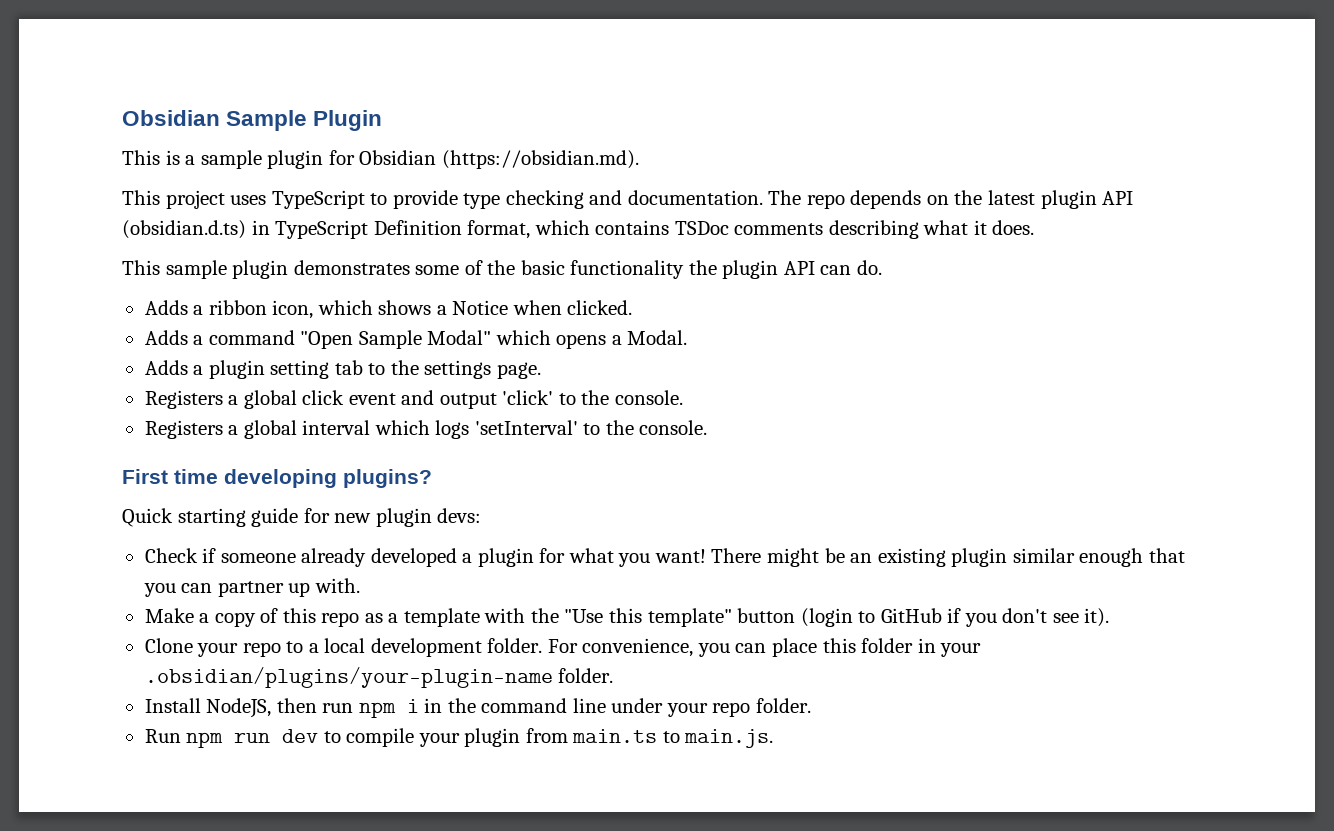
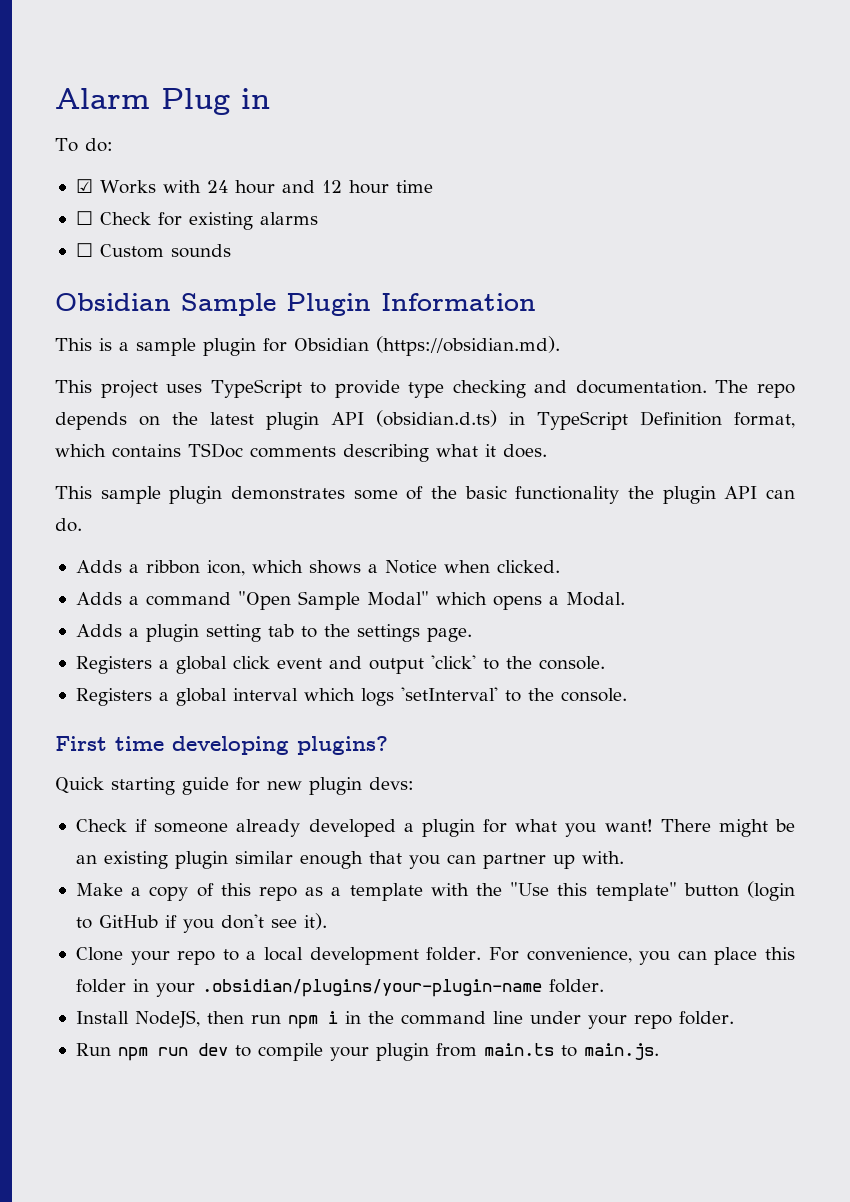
+ Alarm Plug in
+ To do:
+ ☑ Works with 24 hour and 12 hour time
+ ☐ Check for existing alarms
+ ☐ Custom sounds
- Obsidian Sample Plugin
+ Obsidian Sample Plugin Information

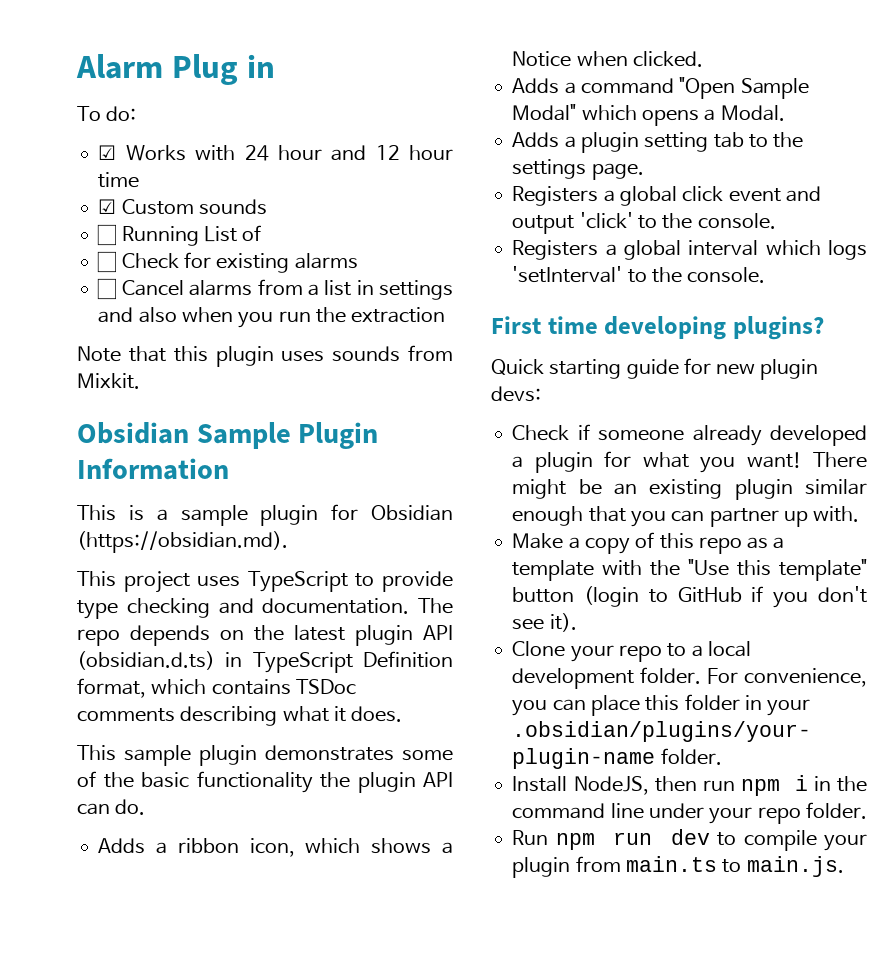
+ ☑ Custom sounds
+ ☐ Running List of
- ☐ Custom sounds
+ ☐ Cancel alarms from a list in settings and also when you run the extraction
+ Note that this plugin uses sounds from Mixkit.

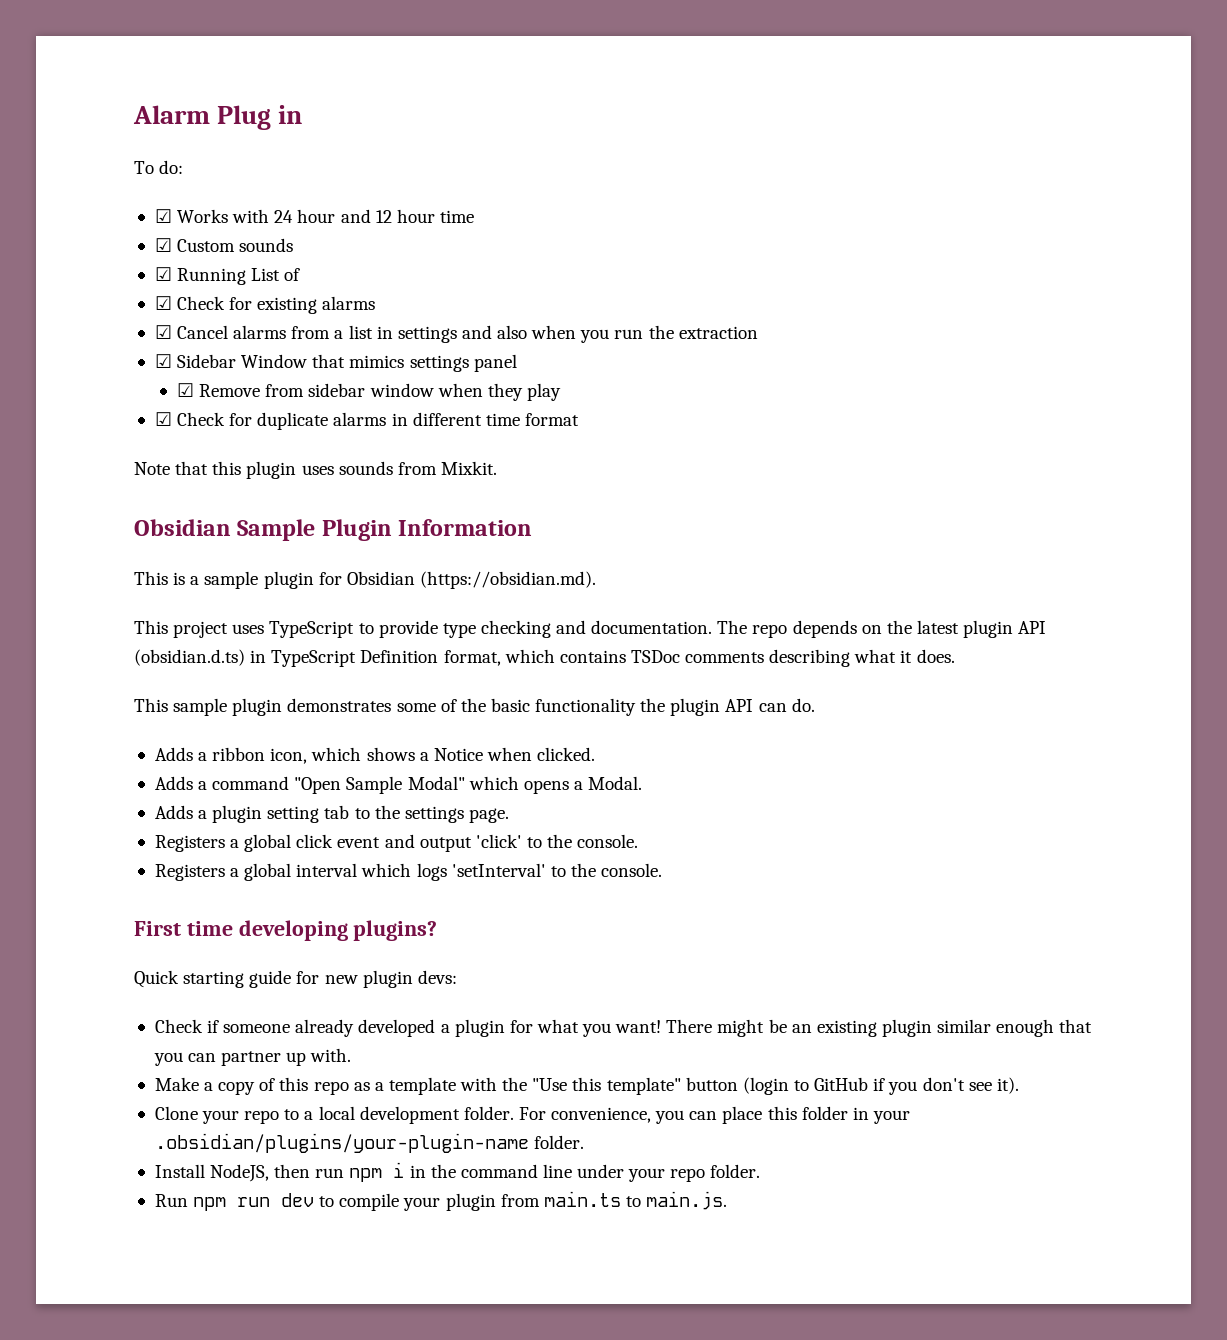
- ☐ Running List of
+ ☑ Running List of
- ☐ Check for existing alarms
+ ☑ Check for existing alarms
- ☐ Cancel alarms from a list in settings and also when you run the extraction
+ ☑ Cancel alarms from a list in settings and also when you run the extraction
+ ☑ Sidebar Window that mimics settings panel
+ ☑ Remove from sidebar window when they play
+ ☑ Check for duplicate alarms in different time format

